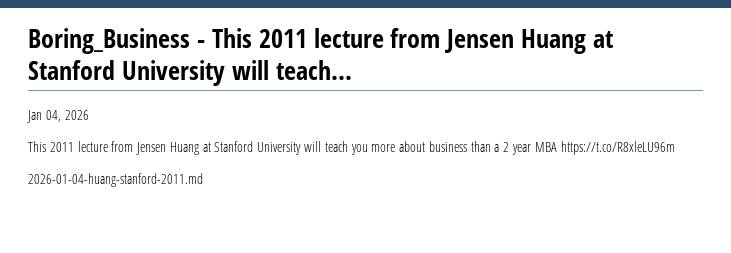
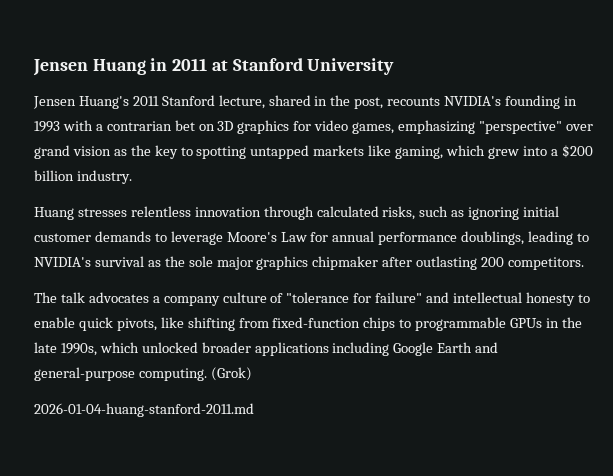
- Boring_Business - This 2011 lecture from Jensen Huang at Stanford University will teach...
- Jan 04, 2026
- This 2011 lecture from Jensen Huang at Stanford University will teach you more about business than a 2 year MBA https://t.co/R8xleLU96m
+ Jensen Huang in 2011 at Stanford University
+ Jensen Huang's 2011 Stanford lecture, shared in the post, recounts NVIDIA's founding in 1993 with a contrarian bet on 3D graphics for video games, emphasizing "perspective" over grand vision as the key to spotting untapped markets like gaming, which grew into a $200 billion industry.
+ Huang stresses relentless innovation through calculated risks, such as ignoring initial customer demands to leverage Moore's Law for annual performance doublings, leading to NVIDIA's survival as the sole major graphics chipmaker after outlasting 200 competitors.
+ The talk advocates a company culture of "tolerance for failure" and intellectual honesty to enable quick pivots, like shifting from fixed-function chips to programmable GPUs in the late 1990s, which unlocked broader applications including Google Earth and general-purpose computing. (Grok)

